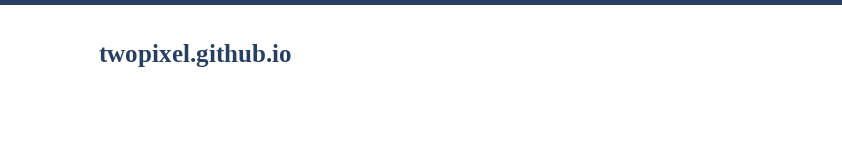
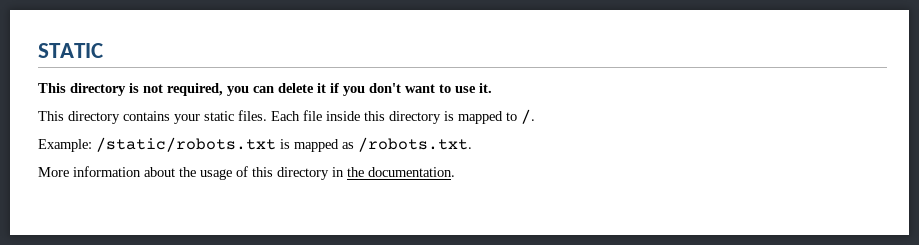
- twopixel.github.io
+ STATIC
+ This directory is not required, you can delete it if you don't want to use it.
+ This directory contains your static files. Each file inside this directory is mapped to /.
+ Example: /static/robots.txt is mapped as /robots.txt.
+ More information about the usage of this directory in the documentation.

